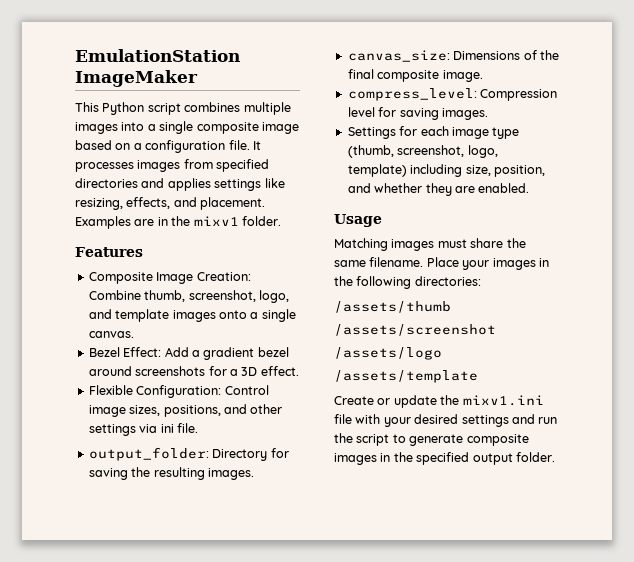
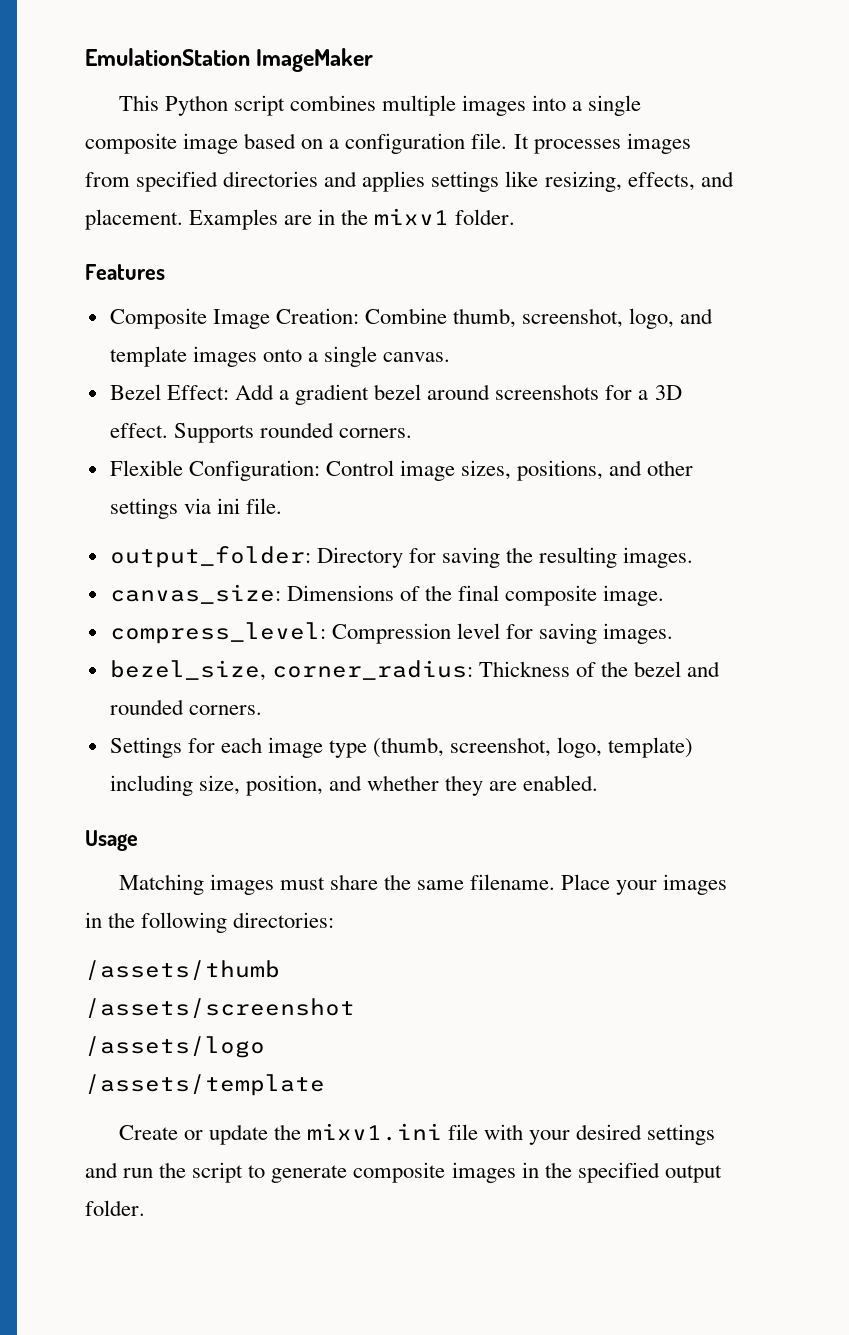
+ Supports rounded corners.
+ bezel_size, corner_radius: Thickness of the bezel and rounded corners.

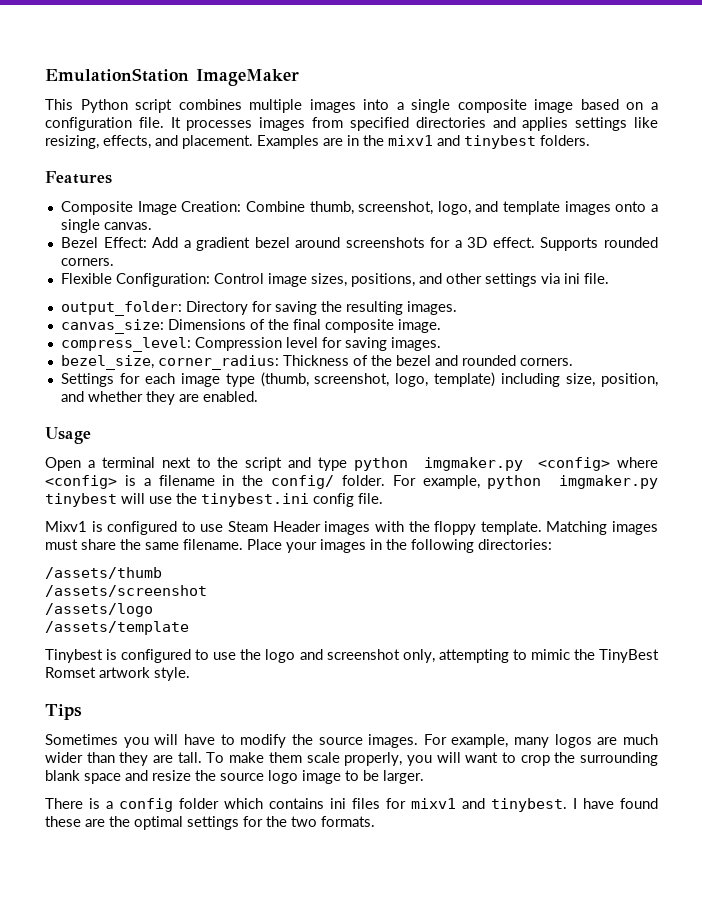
- Examples are in the mixv1 folder.
+ Examples are in the mixv1 and tinybest folders.
+ Open a terminal next to the script and type python imgmaker.py <config> where <config> is a filename in the config/ folder. For example, python imgmaker.py tinybest will use the tinybest.ini config file.
+ Mixv1 is configured to use Steam Header images with the floppy template.
- Create or update the mixv1.ini file with your desired settings and run the script to generate composite images in the specified output folder.
+ Tinybest is configured to use the logo and screenshot only, attempting to mimic the TinyBest Romset artwork style.
+ Tips
+ Sometimes you will have to modify the source images. For example, many logos are much wider than they are tall. To make them scale properly, you will want to crop the surrounding blank space and resize the source logo image to be larger.
+ There is a config folder which contains ini files for mixv1 and tinybest. I have found these are the optimal settings for the two formats.

